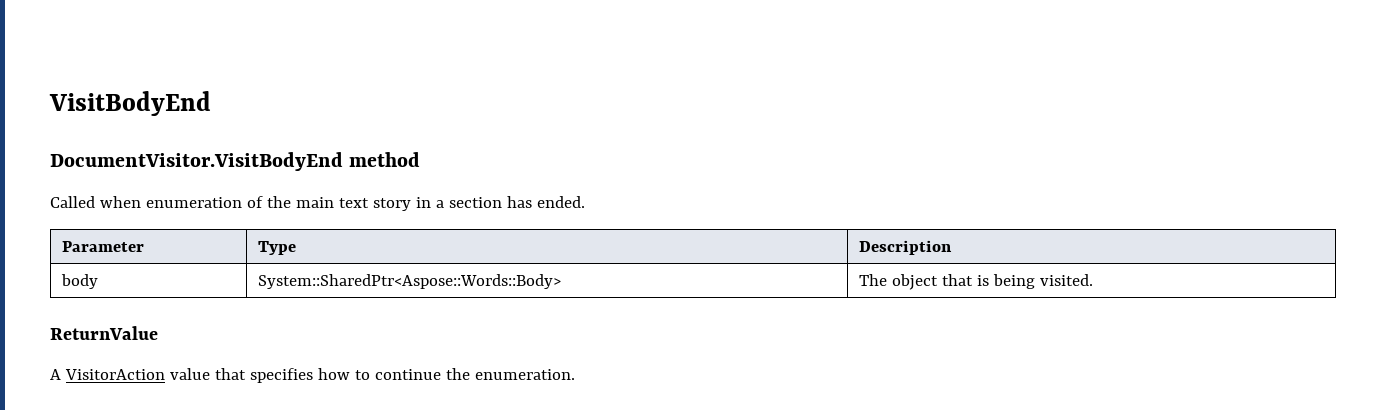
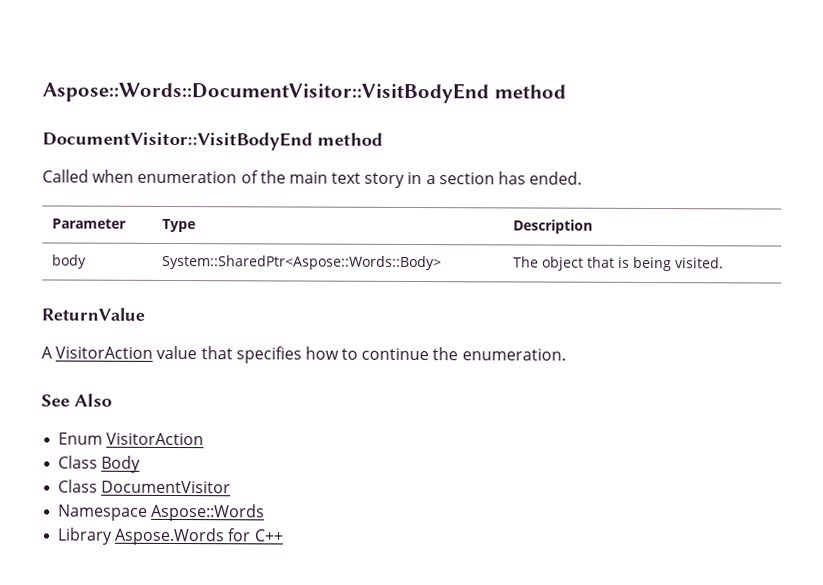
- VisitBodyEnd
- DocumentVisitor.VisitBodyEnd method
+ Aspose::Words::DocumentVisitor::VisitBodyEnd method
+ DocumentVisitor::VisitBodyEnd method
+ See Also
+ Enum VisitorAction
+ Class Body
+ Class DocumentVisitor
+ Namespace Aspose::Words
+ Library Aspose.Words for C++

